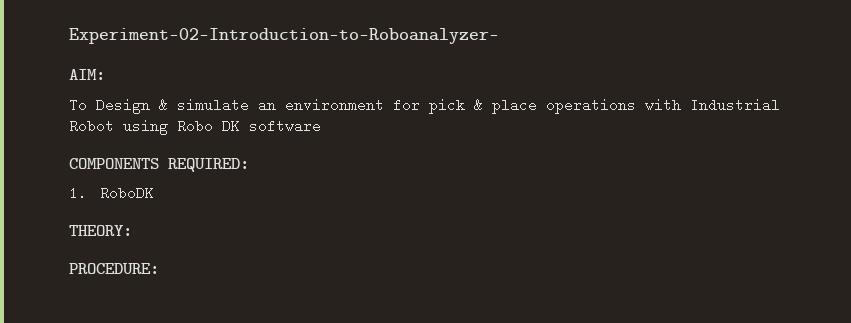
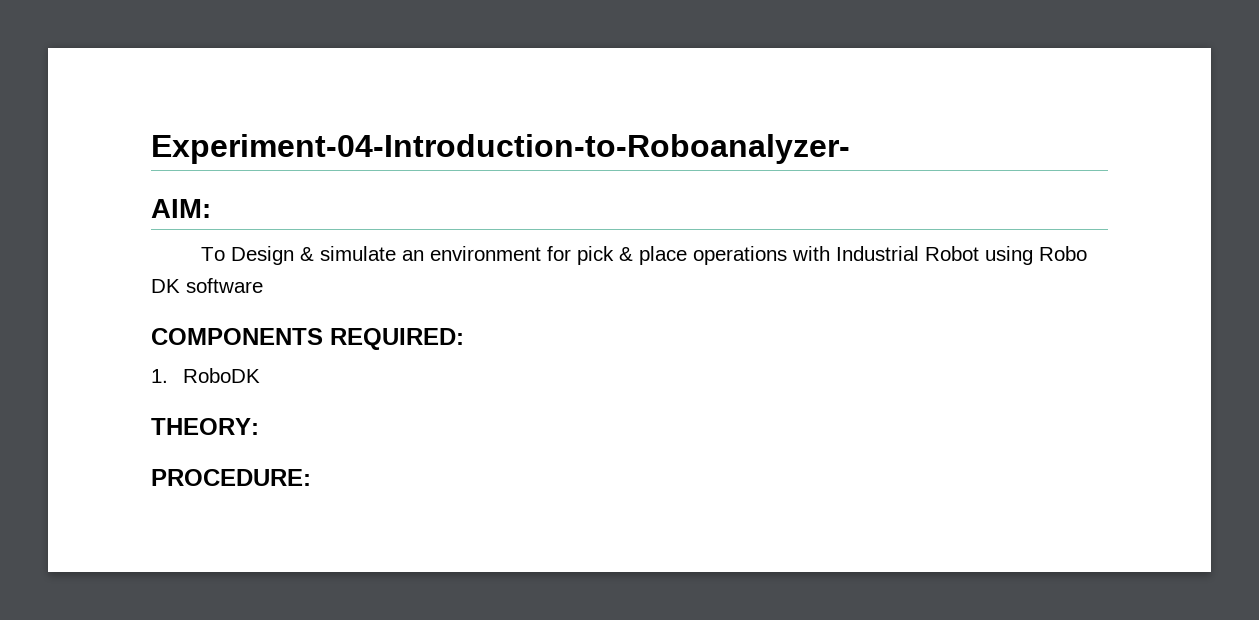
- Experiment-02-Introduction-to-Roboanalyzer-
+ Experiment-04-Introduction-to-Roboanalyzer-

